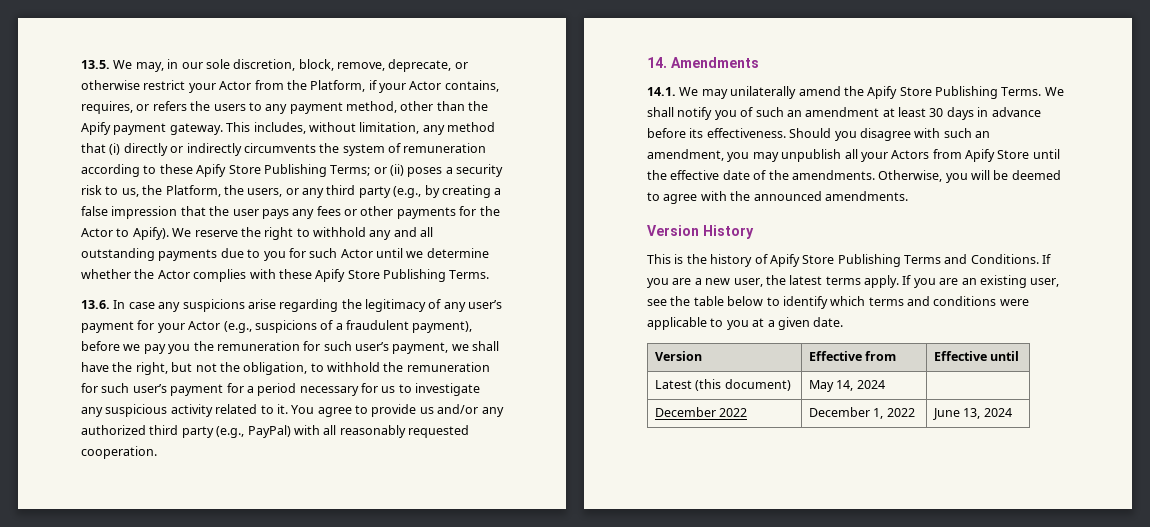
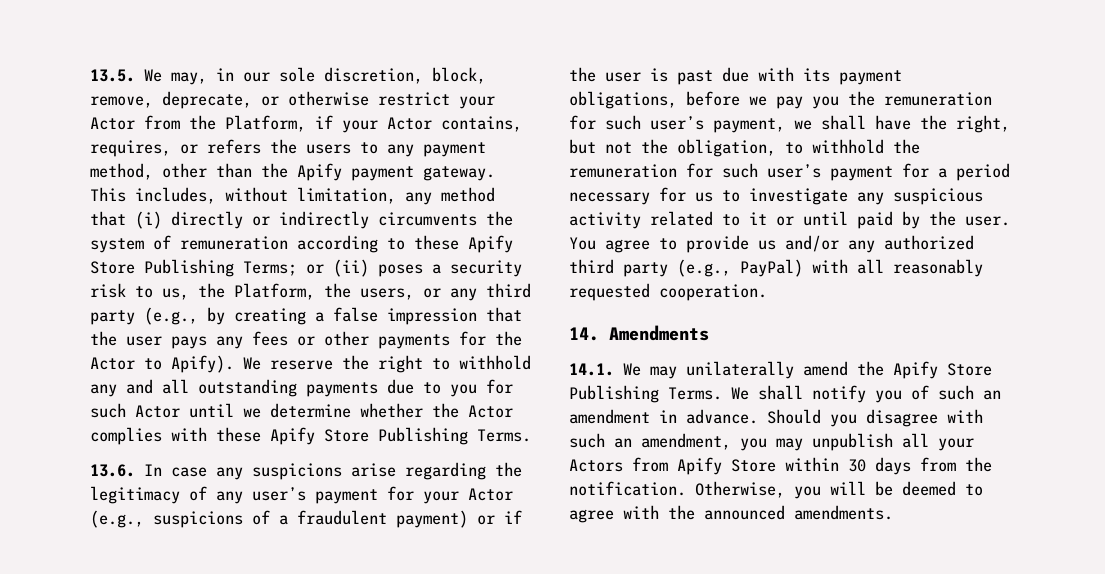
- 13.6. In case any suspicions arise regarding the legitimacy of any user’s payment for your Actor (e.g., suspicions of a fraudulent payment), before we pay you the remuneration for such user’s payment, we shall have the right, but not the obligation, to withhold the remuneration for such user’s payment for a period necessary for us to investigate any suspicious activity related to it.
+ 13.6. In case any suspicions arise regarding the legitimacy of any user’s payment for your Actor (e.g., suspicions of a fraudulent payment) or if the user is past due with its payment obligations, before we pay you the remuneration for such user’s payment, we shall have the right, but not the obligation, to withhold the remuneration for such user’s payment for a period necessary for us to investigate any suspicious activity related to it or until paid by the user.
- We shall notify you of such an amendment at least 30 days in advance before its effectiveness.
+ We shall notify you of such an amendment in advance.
- Should you disagree with such an amendment, you may unpublish all your Actors from Apify Store until the effective date of the amendments.
+ Should you disagree with such an amendment, you may unpublish all your Actors from Apify Store within 30 days from the notification.
- Version History
- This is the history of Apify Store Publishing Terms and Conditions. If you are a new user, the latest terms apply. If you are an existing user, see the table below to identify which terms and conditions were applicable to you at a given date.
- Version | Effective from | Effective until
- Latest (this document) | May 14, 2024 |
- December 2022 | December 1, 2022 | June 13, 2024

